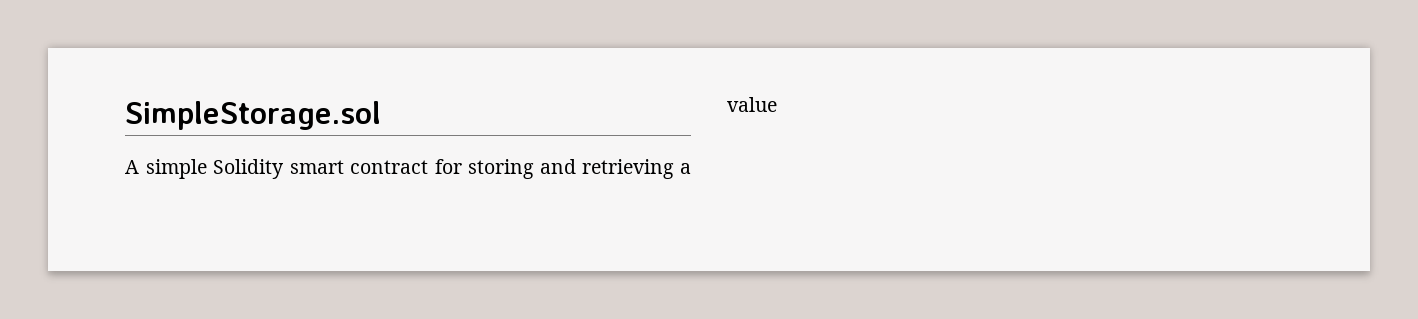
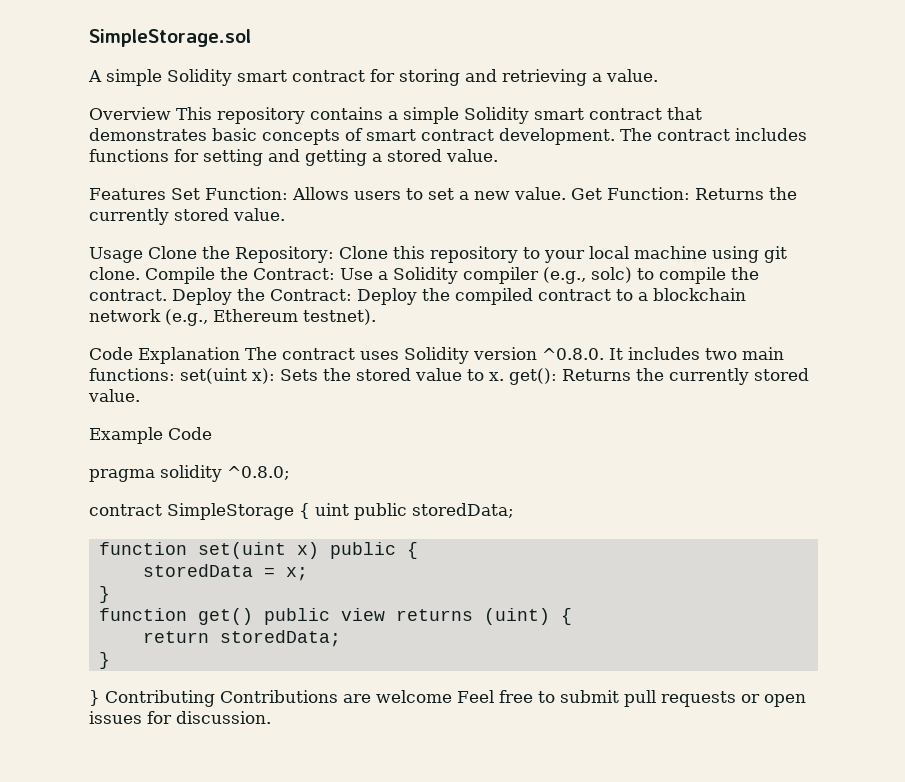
- A simple Solidity smart contract for storing and retrieving a value
+ A simple Solidity smart contract for storing and retrieving a value.
+ Overview This repository contains a simple Solidity smart contract that demonstrates basic concepts of smart contract development. The contract includes functions for setting and getting a stored value.
+ Features Set Function: Allows users to set a new value. Get Function: Returns the currently stored value.
+ Usage Clone the Repository: Clone this repository to your local machine using git clone. Compile the Contract: Use a Solidity compiler (e.g., solc) to compile the contract. Deploy the Contract: Deploy the compiled contract to a blockchain network (e.g., Ethereum testnet).
+ Code Explanation The contract uses Solidity version ^0.8.0. It includes two main functions: set(uint x): Sets the stored value to x. get(): Returns the currently stored value.
+ Example Code
+ pragma solidity ^0.8.0;
+ contract SimpleStorage { uint public storedData;
+ function set(uint x) public {
+ storedData = x;
+ }
+ function get() public view returns (uint) {
+ return storedData;
+ }
+ } Contributing Contributions are welcome Feel free to submit pull requests or open issues for discussion.

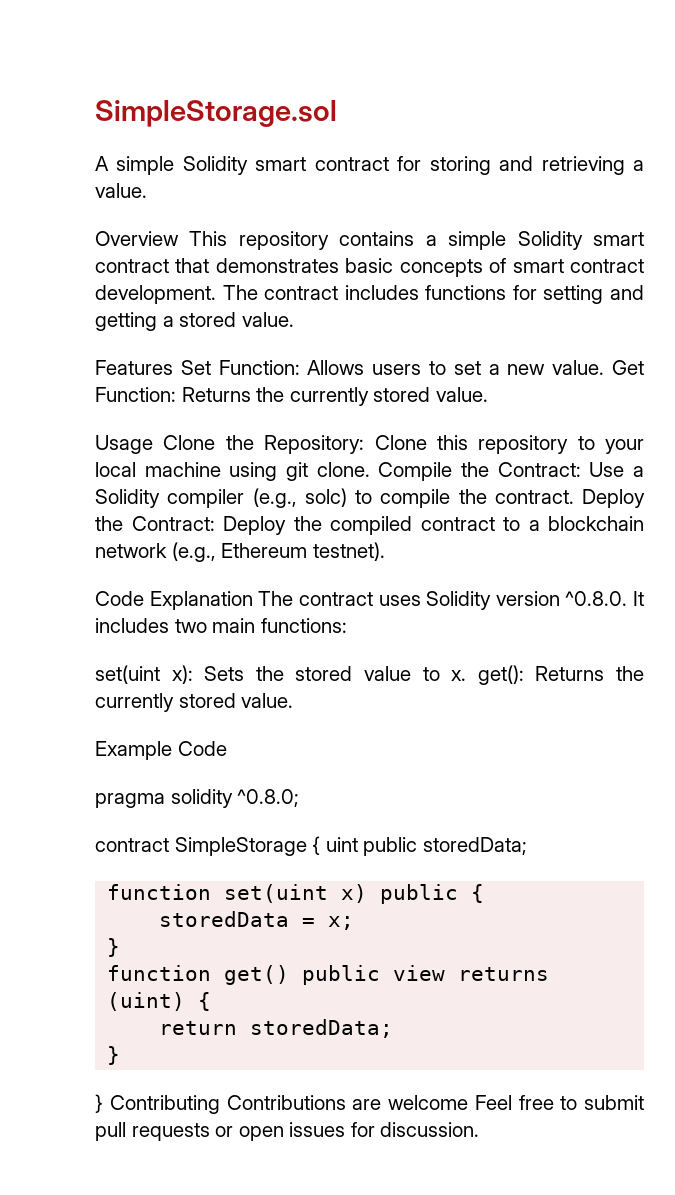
- Code Explanation The contract uses Solidity version ^0.8.0. It includes two main functions: set(uint x): Sets the stored value to x. get(): Returns the currently stored value.
+ Code Explanation The contract uses Solidity version ^0.8.0. It includes two main functions:
+ set(uint x): Sets the stored value to x. get(): Returns the currently stored value.

